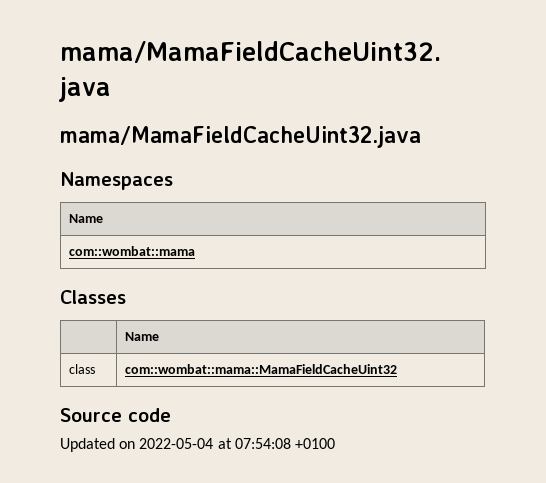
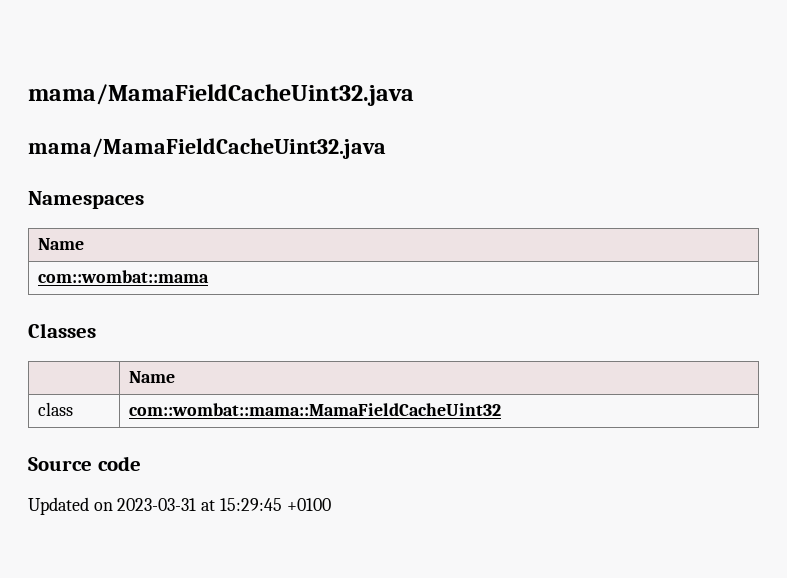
- Updated on 2022-05-04 at 07:54:08 +0100
+ Updated on 2023-03-31 at 15:29:45 +0100

